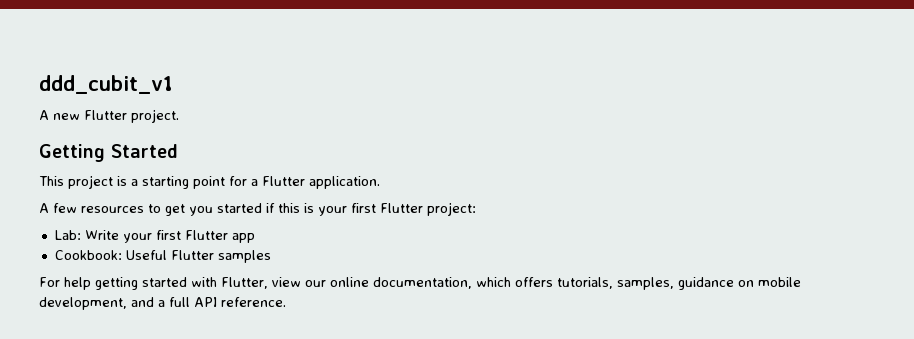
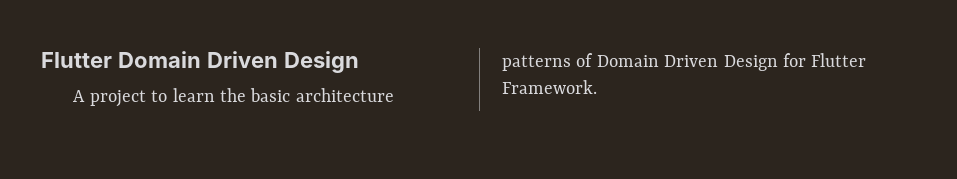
- ddd_cubit_v1
- A new Flutter project.
- Getting Started
- This project is a starting point for a Flutter application.
- A few resources to get you started if this is your first Flutter project:
- Lab: Write your first Flutter app
- Cookbook: Useful Flutter samples
- For help getting started with Flutter, view our online documentation, which offers tutorials, samples, guidance on mobile development, and a full API reference.
+ Flutter Domain Driven Design
+ A project to learn the basic architecture patterns of Domain Driven Design for Flutter Framework.

